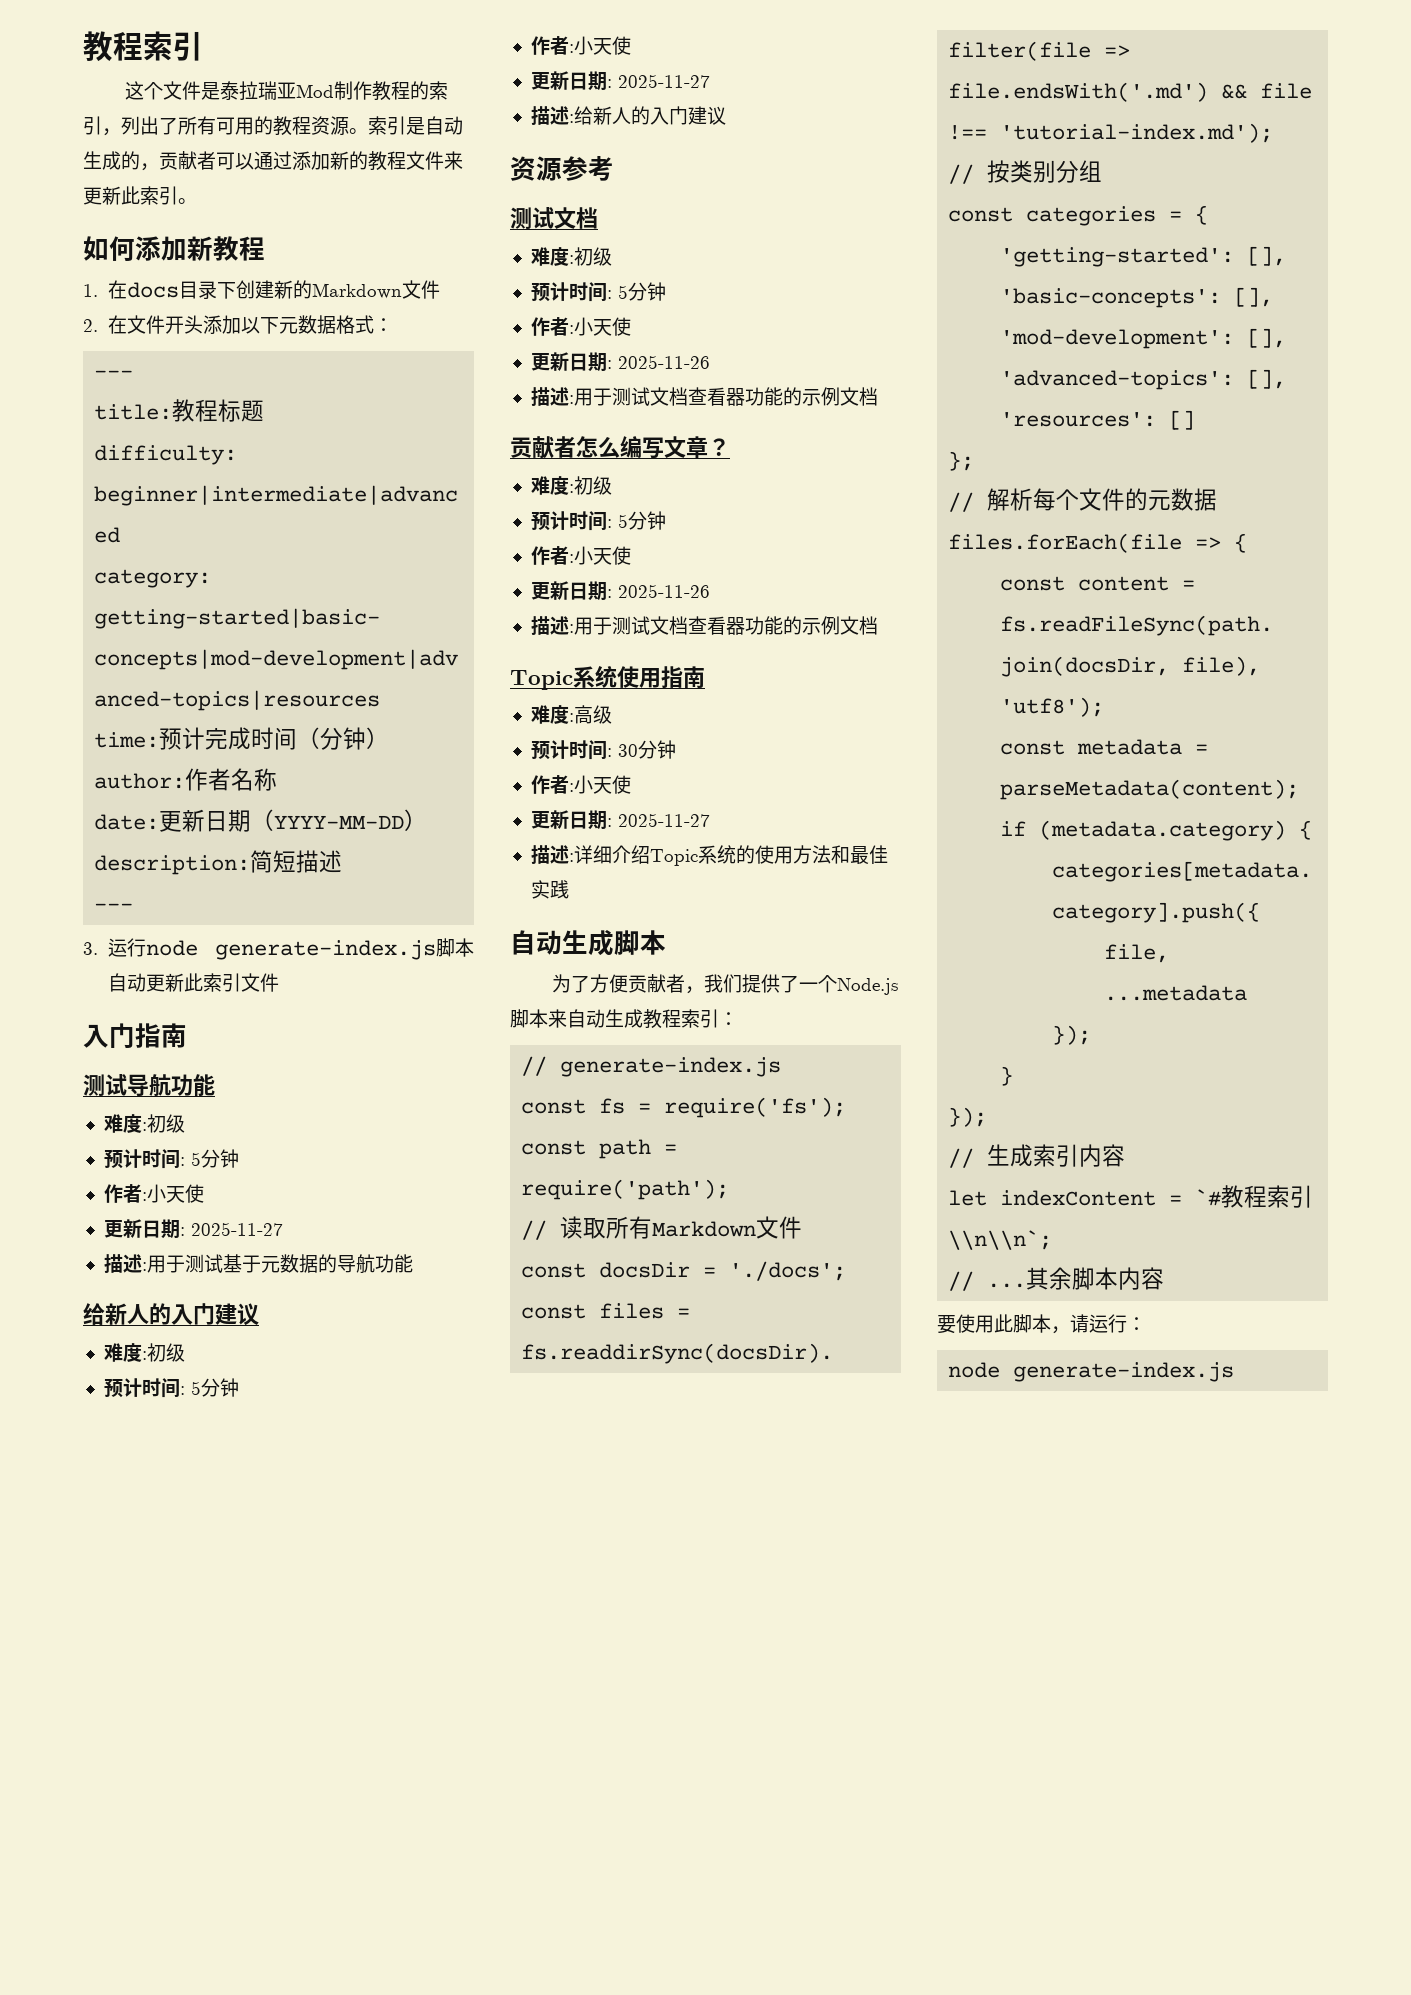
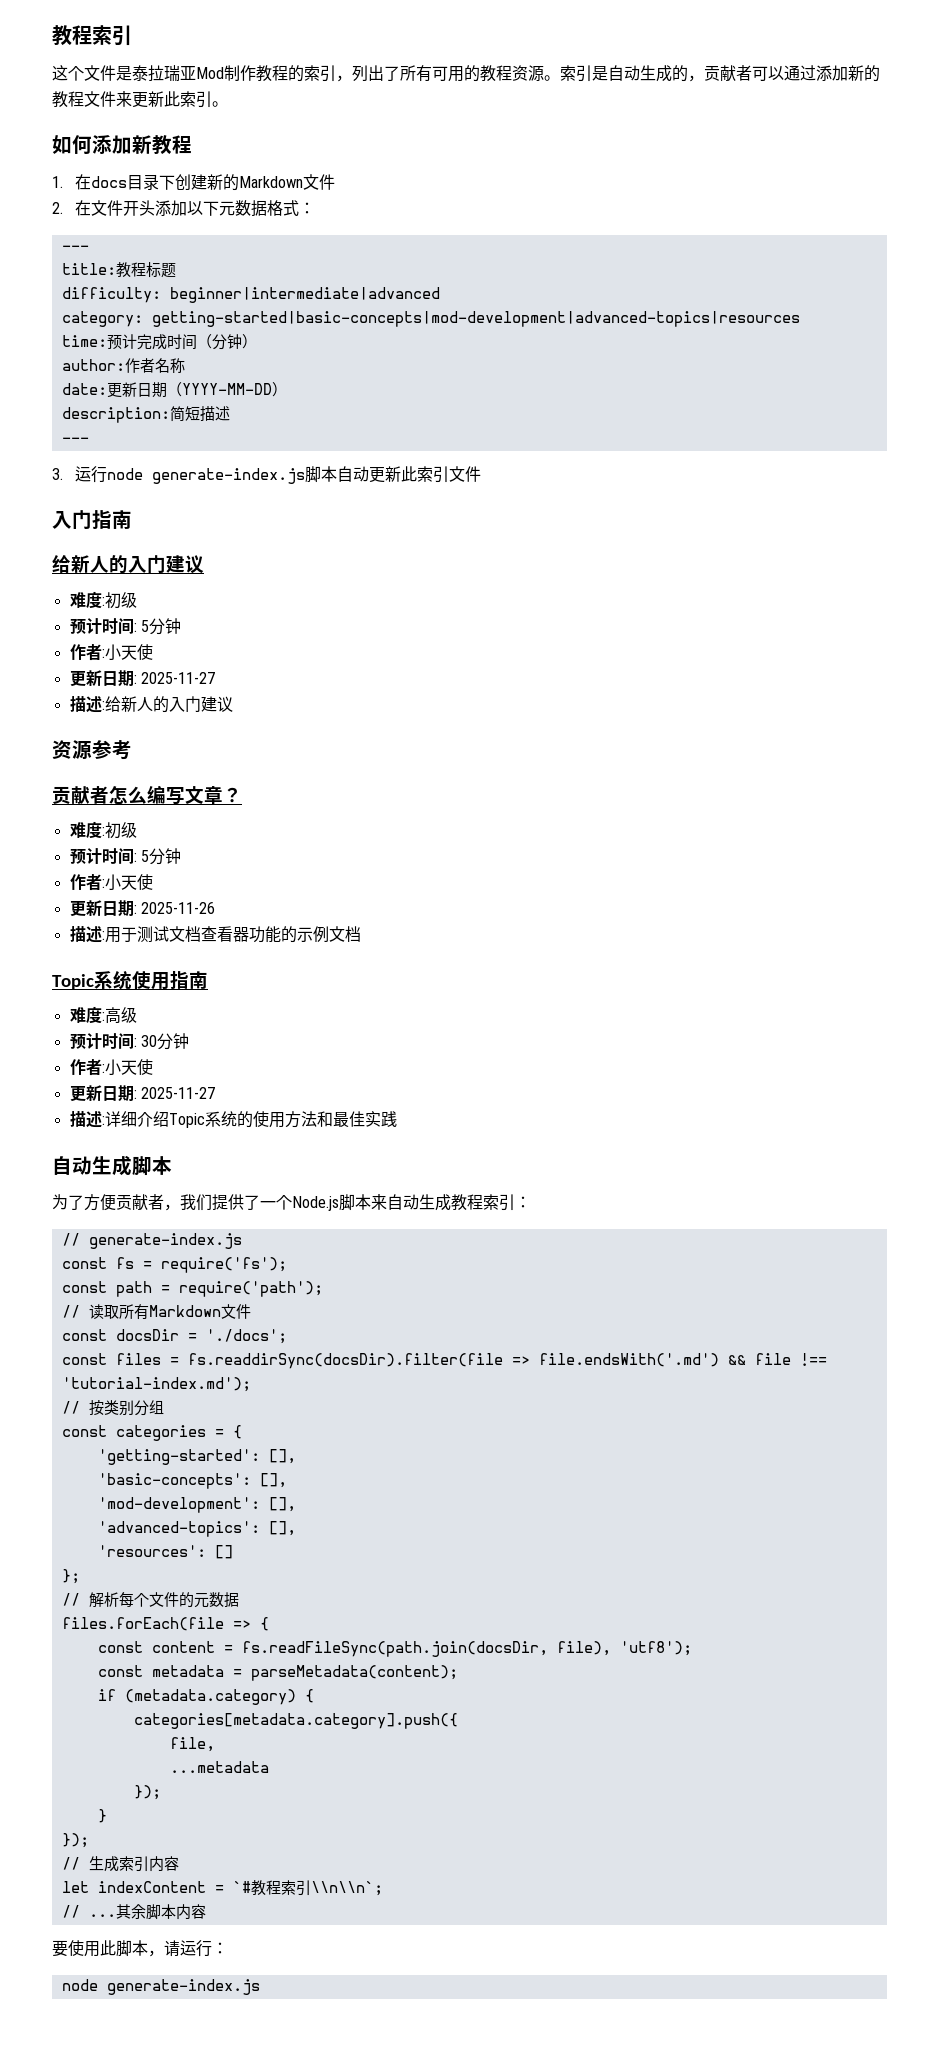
- 测试导航功能
- 难度:初级
- 预计时间: 5分钟
- 作者:小天使
- 更新日期: 2025-11-27
- 描述:用于测试基于元数据的导航功能
  资源参考
- 测试文档
- 难度:初级
- 预计时间: 5分钟
- 作者:小天使
- 更新日期: 2025-11-26
- 描述:用于测试文档查看器功能的示例文档

